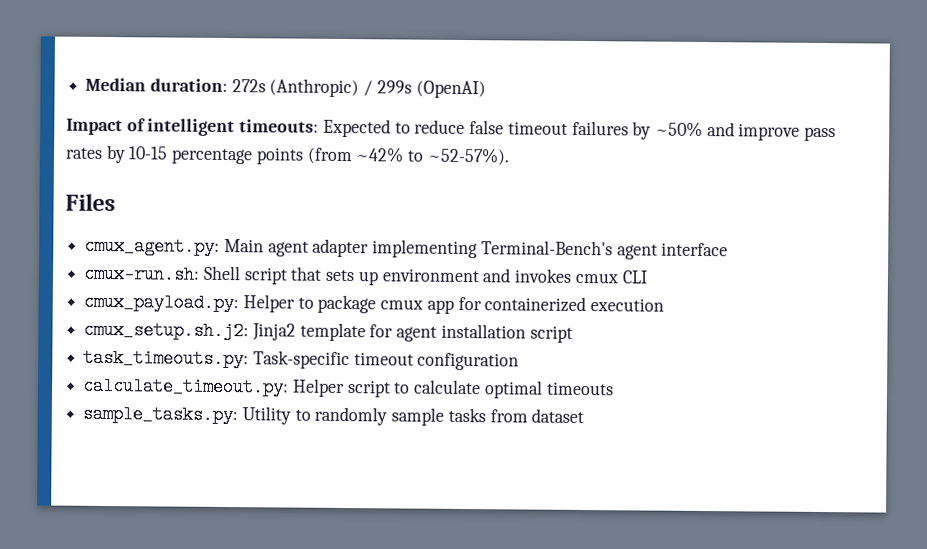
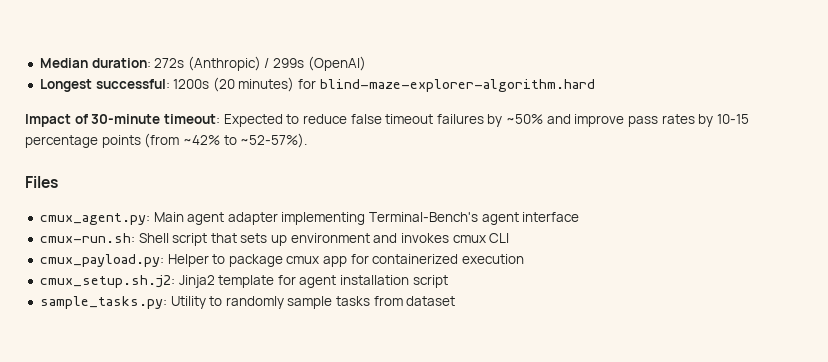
+ Longest successful: 1200s (20 minutes) for blind-maze-explorer-algorithm.hard
- Impact of intelligent timeouts: Expected to reduce false timeout failures by ~50% and improve pass rates by 10-15 percentage points (from ~42% to ~52-57%).
+ Impact of 30-minute timeout: Expected to reduce false timeout failures by ~50% and improve pass rates by 10-15 percentage points (from ~42% to ~52-57%).
- task_timeouts.py: Task-specific timeout configuration
- calculate_timeout.py: Helper script to calculate optimal timeouts

